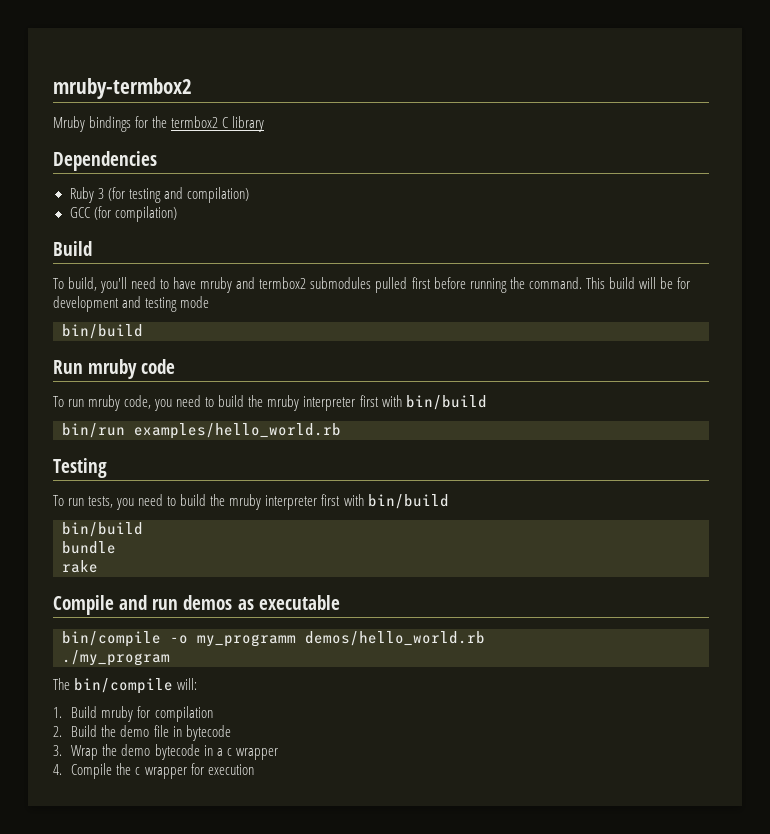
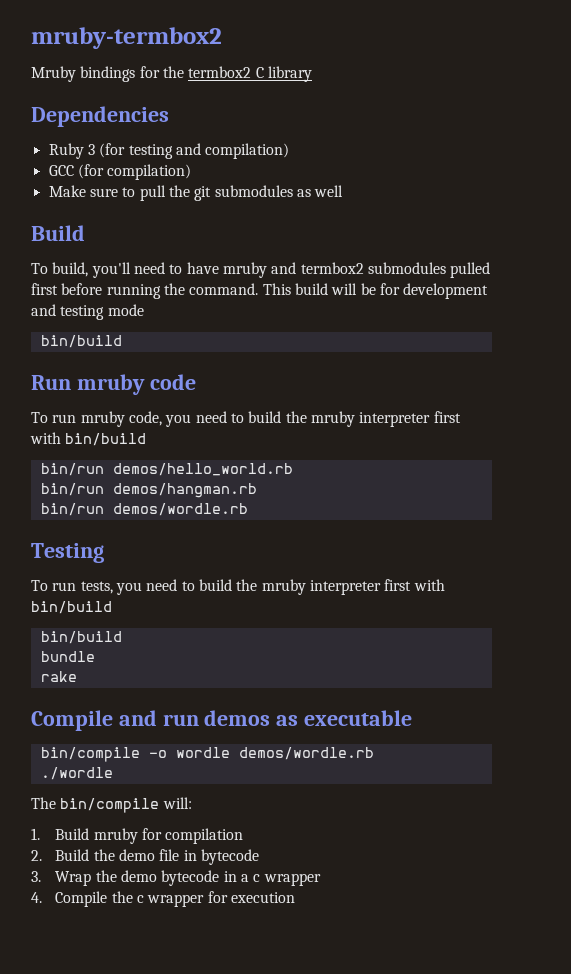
+ Make sure to pull the git submodules as well
- bin/run examples/hello_world.rb
+ bin/run demos/hello_world.rb
+ bin/run demos/hangman.rb
+ bin/run demos/wordle.rb
- bin/compile -o my_programm demos/hello_world.rb
- ./my_program
+ bin/compile -o wordle demos/wordle.rb
+ ./wordle

